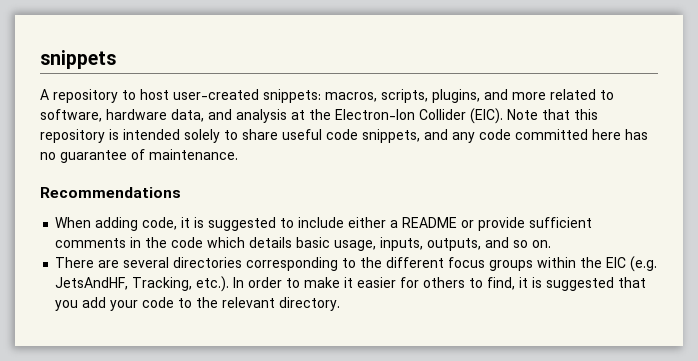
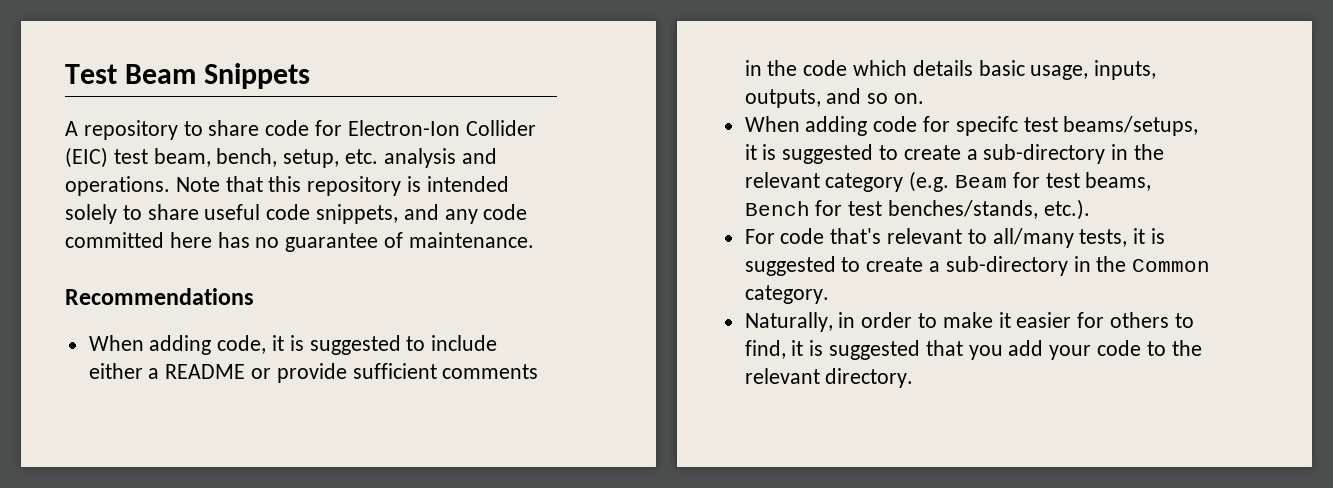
- snippets
+ Test Beam Snippets
- A repository to host user-created snippets: macros, scripts, plugins, and more related to software, hardware data, and analysis at the Electron-Ion Collider (EIC).
+ A repository to share code for Electron-Ion Collider (EIC) test beam, bench, setup, etc. analysis and operations.
- There are several directories corresponding to the different focus groups within the EIC (e.g. JetsAndHF, Tracking, etc.). In order to make it easier for others to find, it is suggested that you add your code to the relevant directory.
+ When adding code for specifc test beams/setups, it is suggested to create a sub-directory in the relevant category (e.g. Beam for test beams, Bench for test benches/stands, etc.).
+ For code that's relevant to all/many tests, it is suggested to create a sub-directory in the Common category.
+ Naturally, in order to make it easier for others to find, it is suggested that you add your code to the relevant directory.

